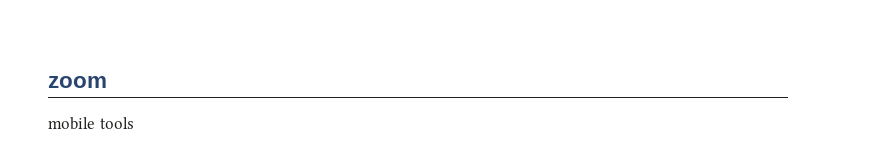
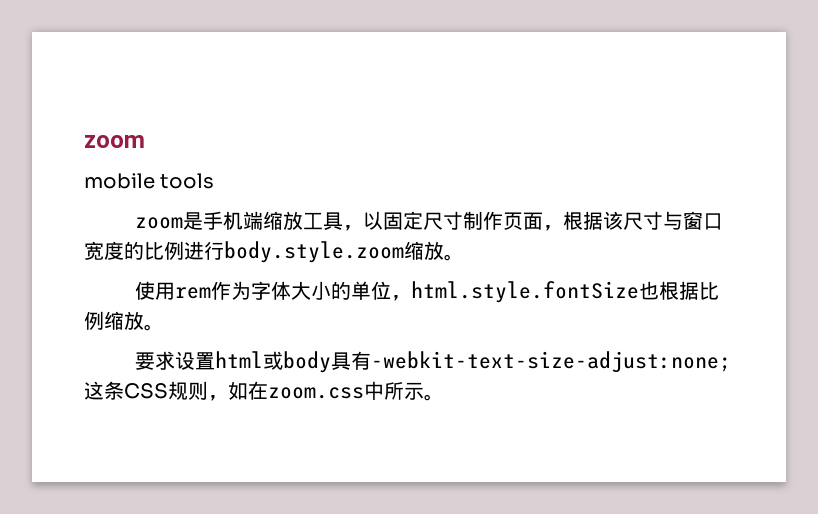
+ zoom是手机端缩放工具，以固定尺寸制作页面，根据该尺寸与窗口宽度的比例进行body.style.zoom缩放。
+ 使用rem作为字体大小的单位，html.style.fontSize也根据比例缩放。
+ 要求设置html或body具有-webkit-text-size-adjust:none;这条CSS规则，如在zoom.css中所示。

